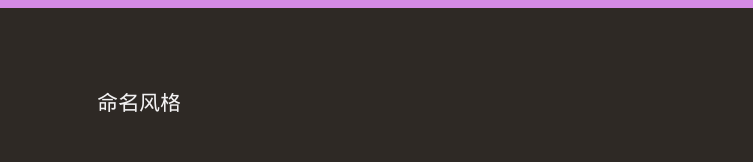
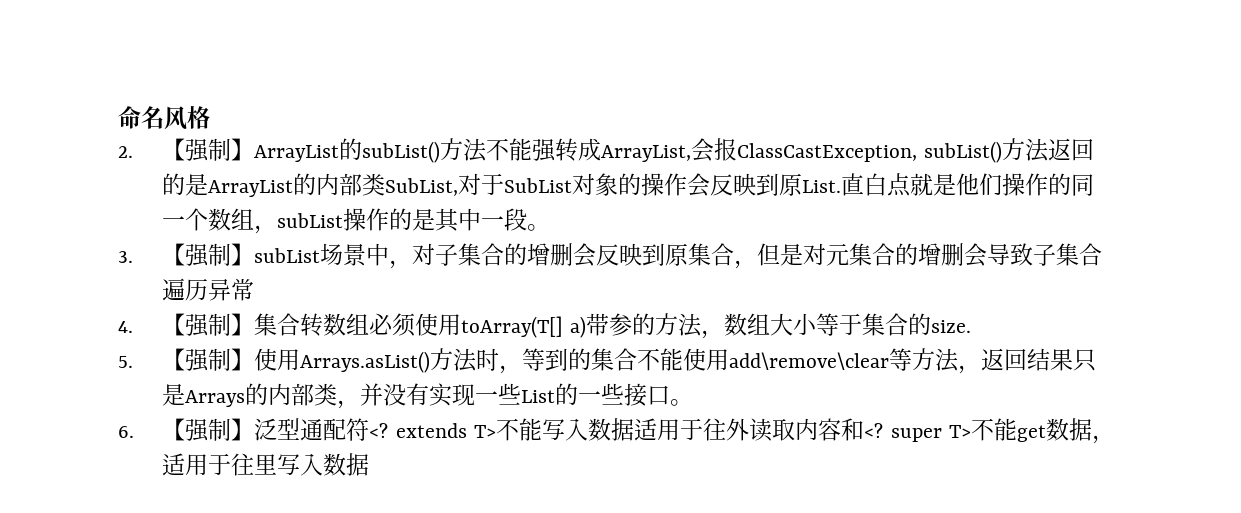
+ 2.【强制】ArrayList的subList()方法不能强转成ArrayList,会报ClassCastException, subList()方法返回的是ArrayList的内部类SubList,对于SubList对象的操作会反映到原List.直白点就是他们操作的同一个数组，subList操作的是其中一段。
+ 3.【强制】subList场景中，对子集合的增删会反映到原集合，但是对元集合的增删会导致子集合遍历异常
+ 4.【强制】集合转数组必须使用toArray(T[] a)带参的方法，数组大小等于集合的size.
+ 5.【强制】使用Arrays.asList()方法时，等到的集合不能使用add\remove\clear等方法，返回结果只是Arrays的内部类，并没有实现一些List的一些接口。
+ 6.【强制】泛型通配符<? extends T>不能写入数据适用于往外读取内容和<? super T>不能get数据，适用于往里写入数据

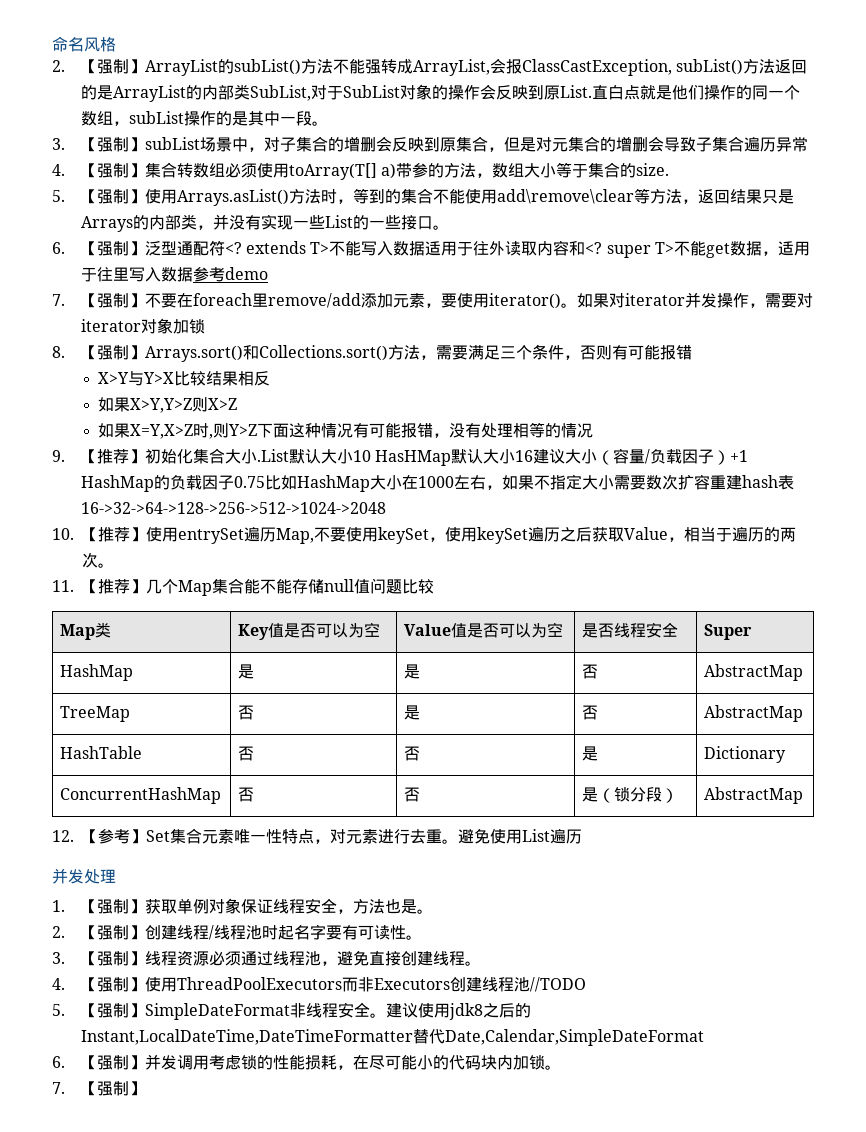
- 6.【强制】泛型通配符<? extends T>不能写入数据适用于往外读取内容和<? super T>不能get数据，适用于往里写入数据
+ 6.【强制】泛型通配符<? extends T>不能写入数据适用于往外读取内容和<? super T>不能get数据，适用于往里写入数据参考demo
+ 7.【强制】不要在foreach里remove/add添加元素，要使用iterator()。如果对iterator并发操作，需要对iterator对象加锁
+ 8.【强制】Arrays.sort()和Collections.sort()方法，需要满足三个条件，否则有可能报错
+ X>Y与Y>X比较结果相反
+ 如果X>Y,Y>Z则X>Z
+ 如果X=Y,X>Z时,则Y>Z下面这种情况有可能报错，没有处理相等的情况
+ 9.【推荐】初始化集合大小.List默认大小10 HasHMap默认大小16建议大小（容量/负载因子）+1 HashMap的负载因子0.75比如HashMap大小在1000左右，如果不指定大小需要数次扩容重建hash表16->32->64->128->256->512->1024->2048
+ 10.【推荐】使用entrySet遍历Map,不要使用keySet，使用keySet遍历之后获取Value，相当于遍历的两次。
+ 11.【推荐】几个Map集合能不能存储null值问题比较
+ Map类 | Key值是否可以为空 | Value值是否可以为空 | 是否线程安全 | Super
+ HashMap | 是 | 是 | 否 | AbstractMap
+ TreeMap | 否 | 是 | 否 | AbstractMap
+ HashTable | 否 | 否 | 是 | Dictionary
+ ConcurrentHashMap | 否 | 否 | 是（锁分段） | AbstractMap
+ 12.【参考】Set集合元素唯一性特点，对元素进行去重。避免使用List遍历
+ 并发处理
+ 1.【强制】获取单例对象保证线程安全，方法也是。
+ 2.【强制】创建线程/线程池时起名字要有可读性。
+ 3.【强制】线程资源必须通过线程池，避免直接创建线程。
+ 4.【强制】使用ThreadPoolExecutors而非Executors创建线程池//TODO
+ 5.【强制】SimpleDateFormat非线程安全。建议使用jdk8之后的Instant,LocalDateTime,DateTimeFormatter替代Date,Calendar,SimpleDateFormat
+ 6.【强制】并发调用考虑锁的性能损耗，在尽可能小的代码块内加锁。
+ 7.【强制】

